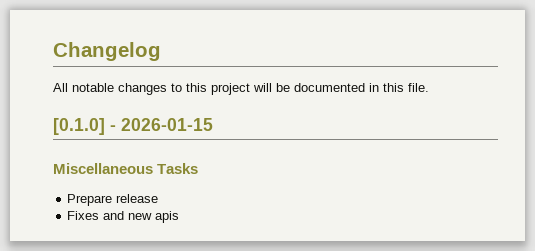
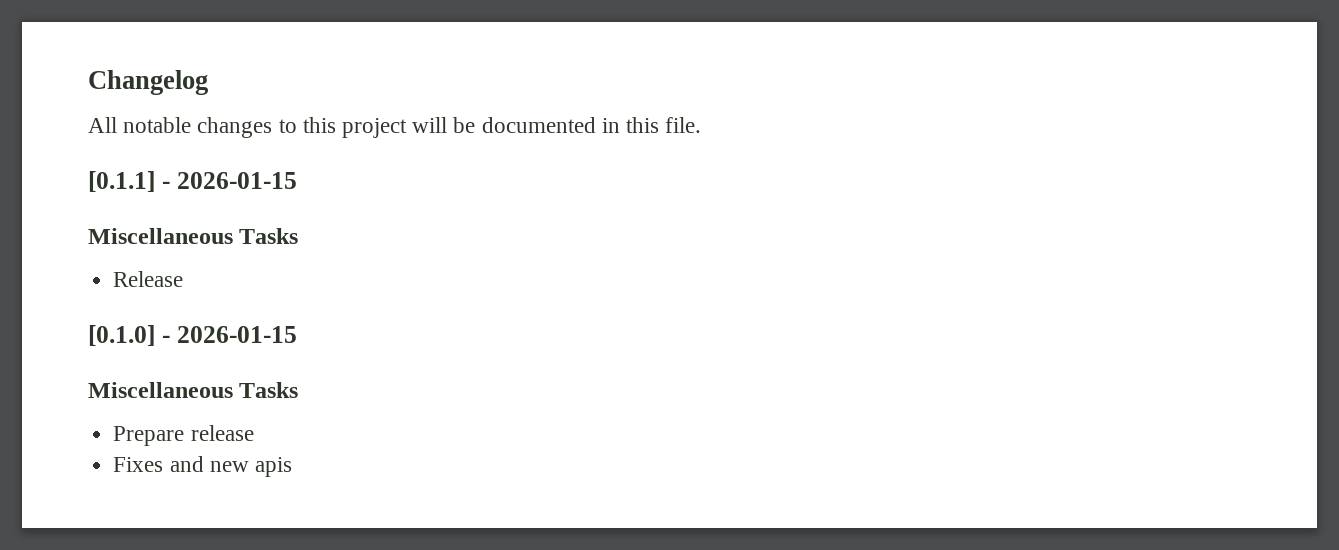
+ [0.1.1] - 2026-01-15
+ Miscellaneous Tasks
+ Release

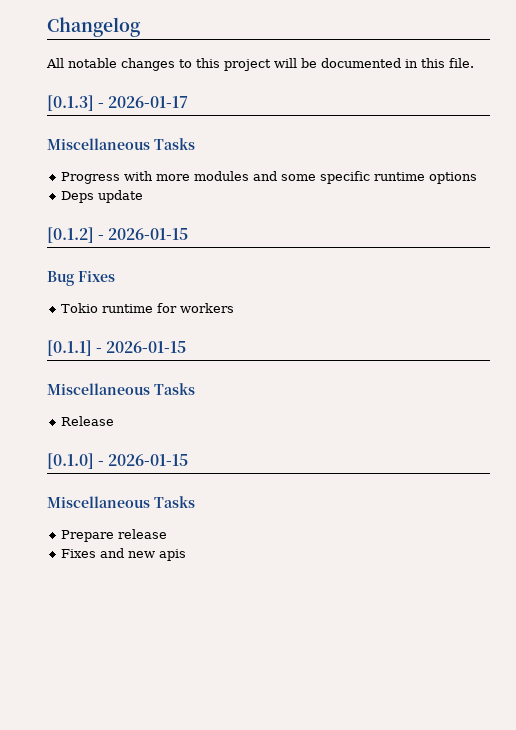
+ [0.1.3] - 2026-01-17
+ Miscellaneous Tasks
+ Progress with more modules and some specific runtime options
+ Deps update
+ [0.1.2] - 2026-01-15
+ Bug Fixes
+ Tokio runtime for workers

